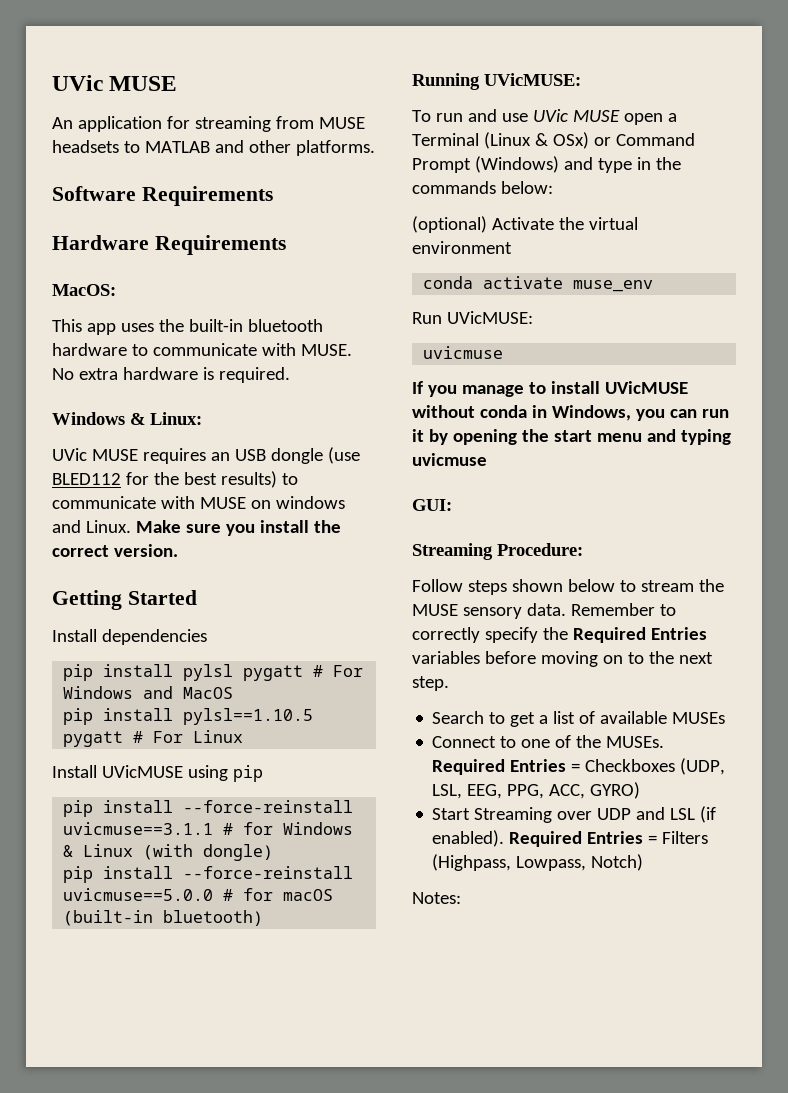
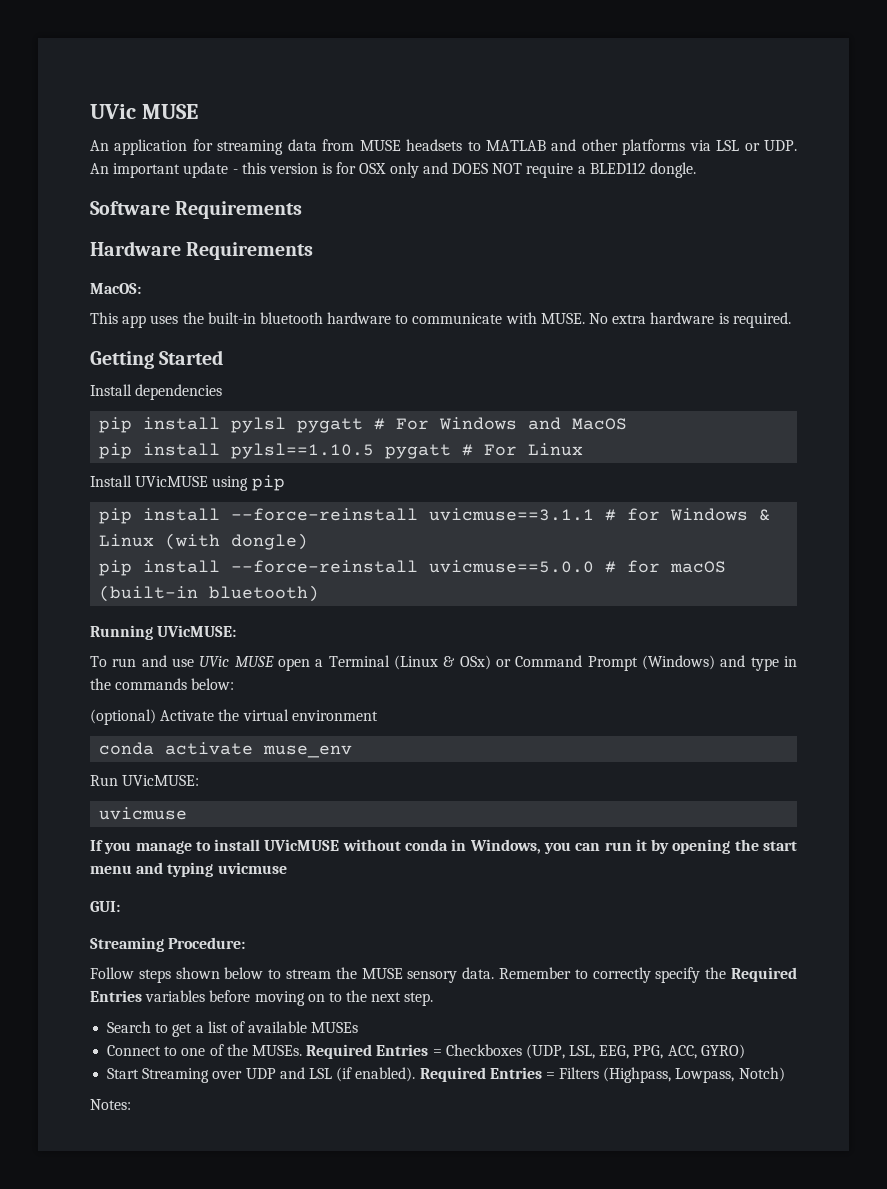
- An application for streaming from MUSE headsets to MATLAB and other platforms.
+ An application for streaming data from MUSE headsets to MATLAB and other platforms via LSL or UDP. An important update - this version is for OSX only and DOES NOT require a BLED112 dongle.
- Windows & Linux:
- UVic MUSE requires an USB dongle (use BLED112 for the best results) to communicate with MUSE on windows and Linux. Make sure you install the correct version.

